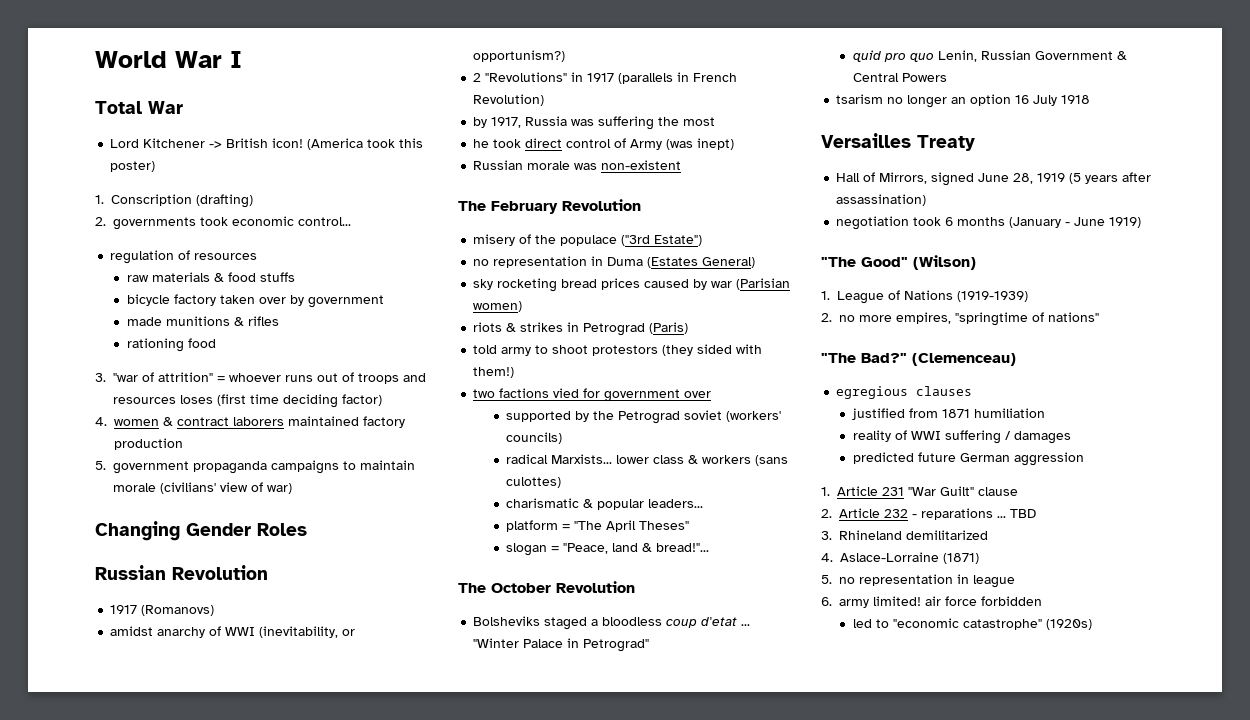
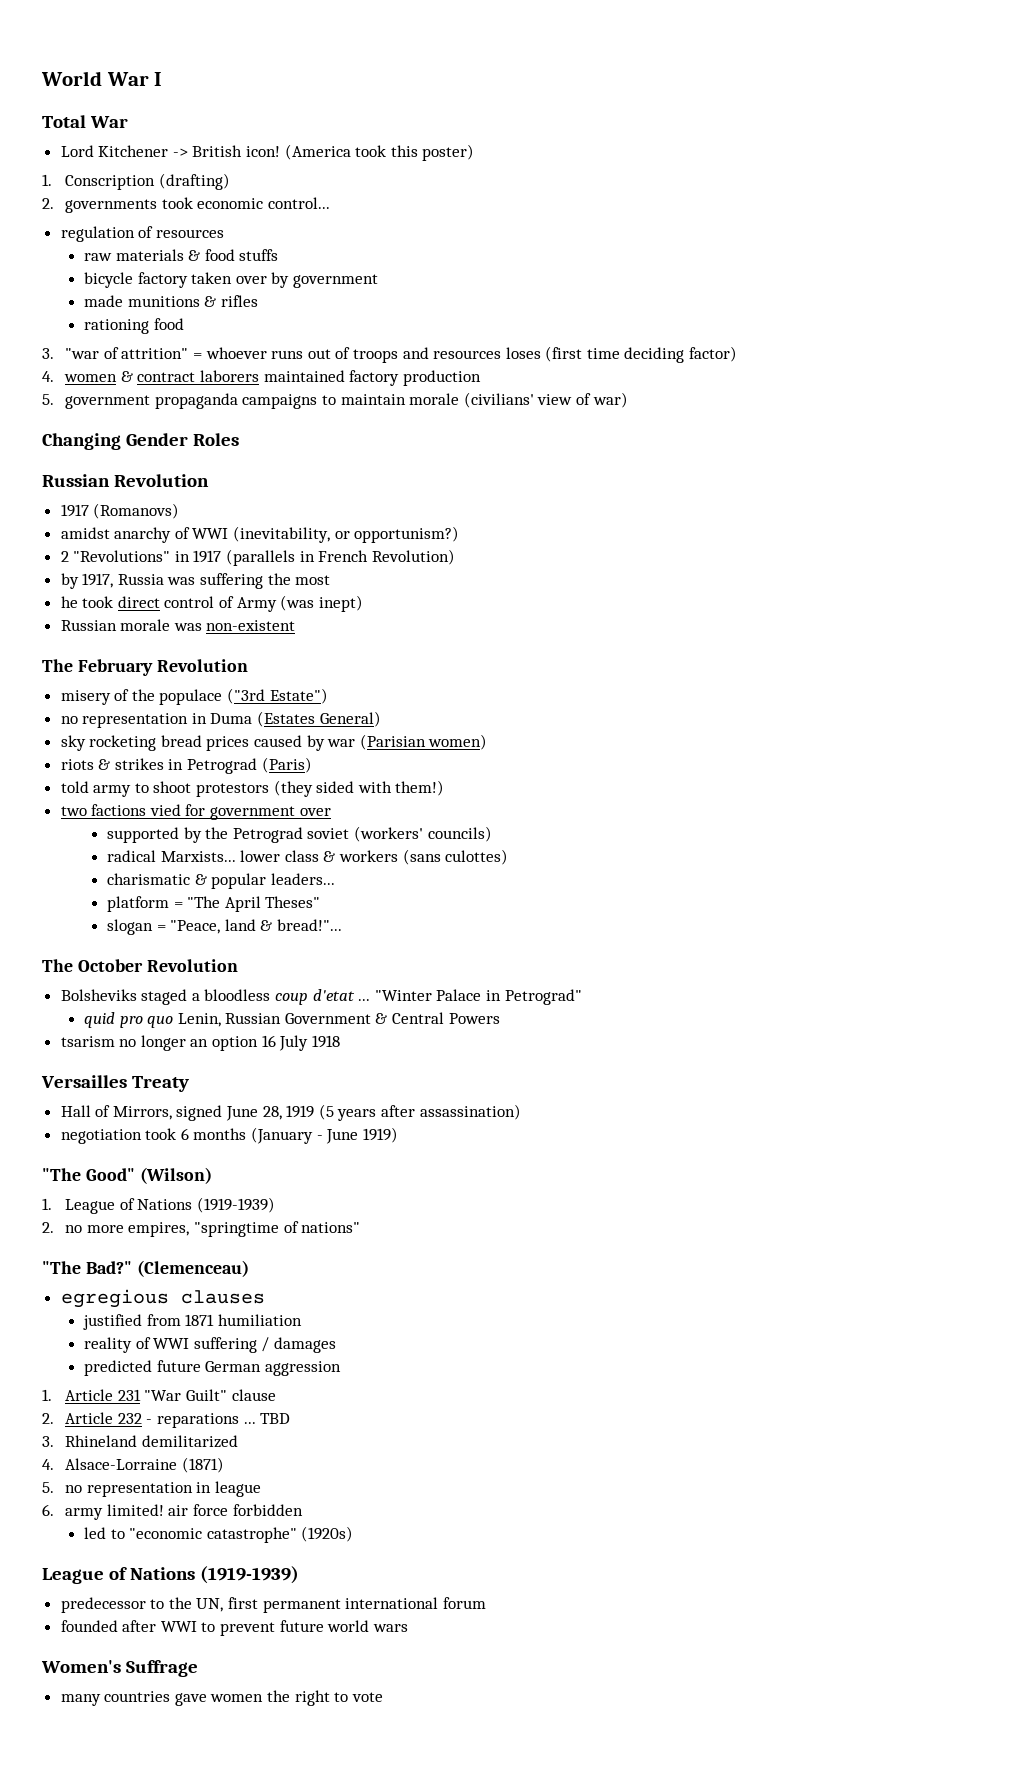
- 4. Aslace-Lorraine (1871)
+ 4. Alsace-Lorraine (1871)
  led to "economic catastrophe" (1920s)
+ League of Nations (1919-1939)
+ predecessor to the UN, first permanent international forum
+ founded after WWI to prevent future world wars
+ Women's Suffrage
+ many countries gave women the right to vote

